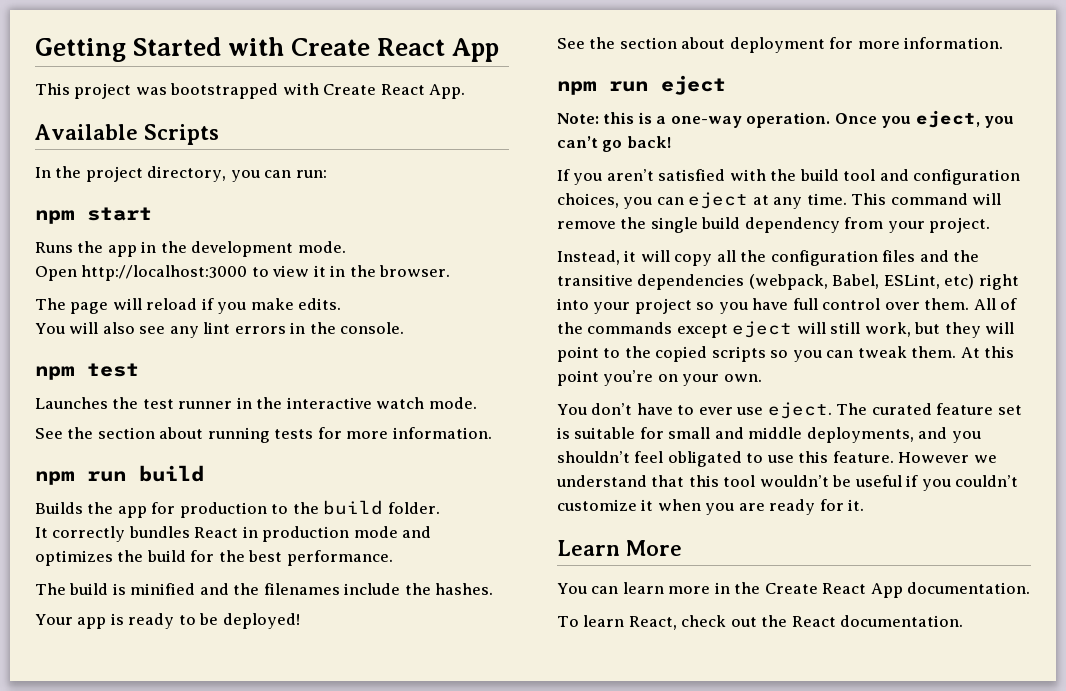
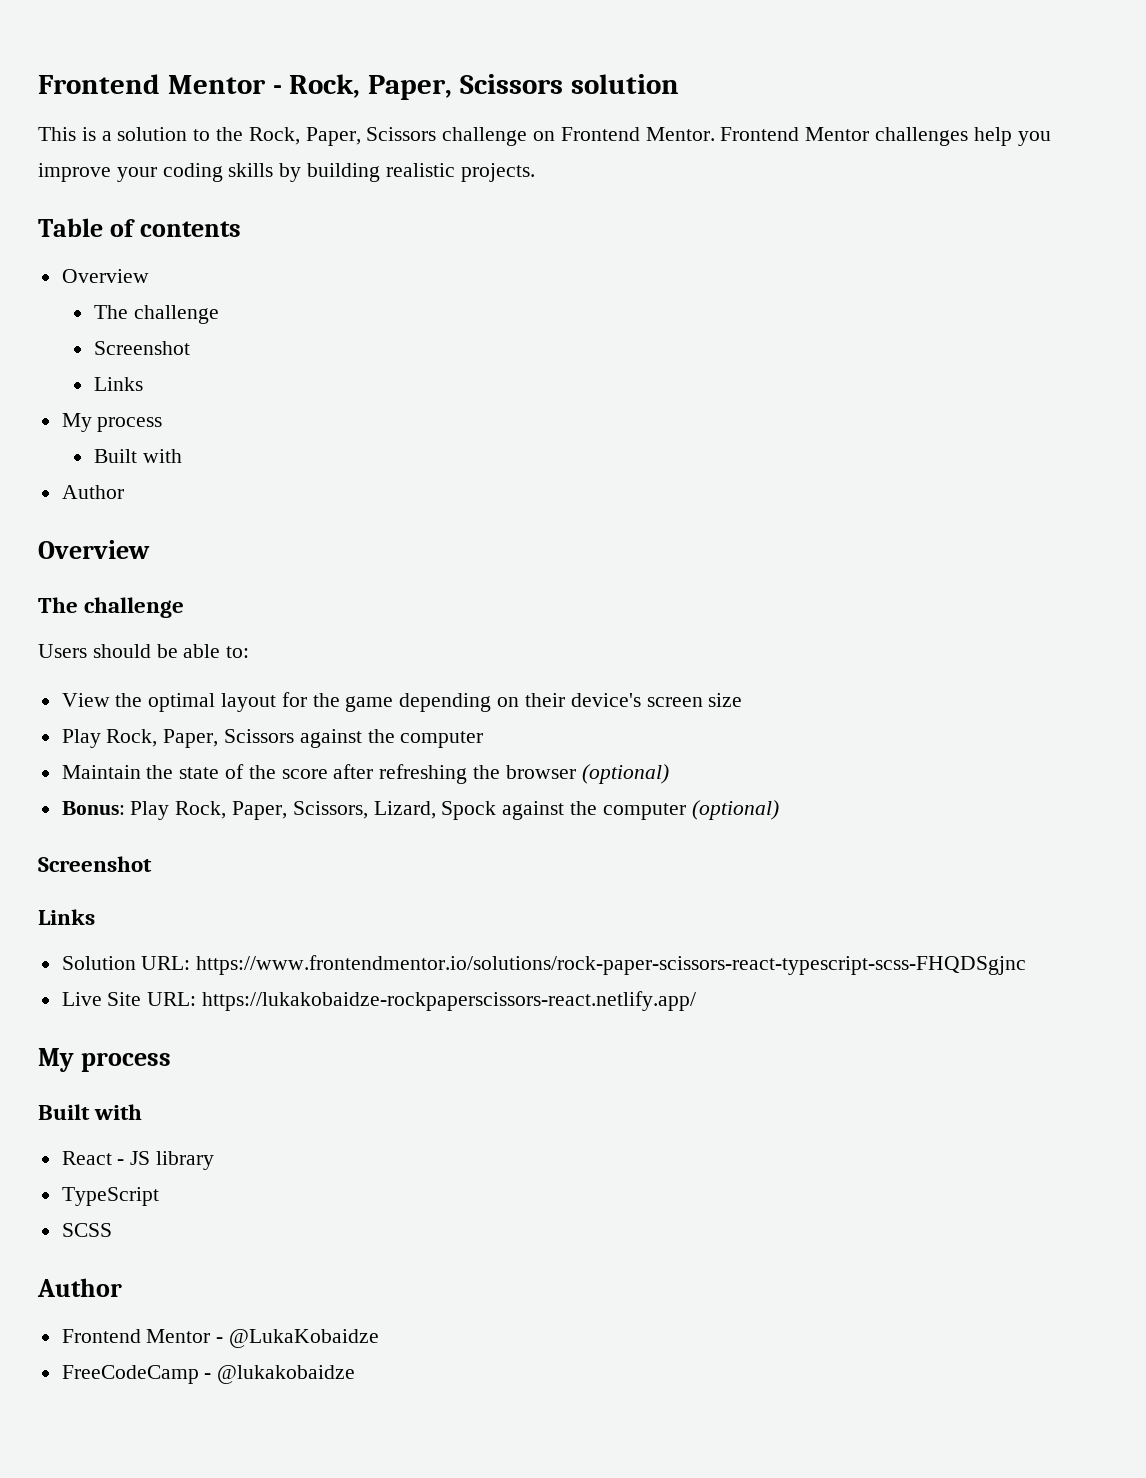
- Getting Started with Create React App
- This project was bootstrapped with Create React App.
- Available Scripts
- In the project directory, you can run:
- npm start
- Runs the app in the development mode.
- Open http://localhost:3000 to view it in the browser.
- The page will reload if you make edits.
- You will also see any lint errors in the console.
- npm test
- Launches the test runner in the interactive watch mode.
- See the section about running tests for more information.
- npm run build
- Builds the app for production to the build folder.
- It correctly bundles React in production mode and optimizes the build for the best performance.
- The build is minified and the filenames include the hashes.
- Your app is ready to be deployed!
- See the section about deployment for more information.
- npm run eject
- Note: this is a one-way operation. Once you eject, you can’t go back!
- If you aren’t satisfied with the build tool and configuration choices, you can eject at any time. This command will remove the single build dependency from your project.
- Instead, it will copy all the configuration files and the transitive dependencies (webpack, Babel, ESLint, etc) right into your project so you have full control over them. All of the commands except eject will still work, but they will point to the copied scripts so you can tweak them. At this point you’re on your own.
- You don’t have to ever use eject. The curated feature set is suitable for small and middle deployments, and you shouldn’t feel obligated to use this feature. However we understand that this tool wouldn’t be useful if you couldn’t customize it when you are ready for it.
- Learn More
- You can learn more in the Create React App documentation.
- To learn React, check out the React documentation.
+ Frontend Mentor - Rock, Paper, Scissors solution
+ This is a solution to the Rock, Paper, Scissors challenge on Frontend Mentor. Frontend Mentor challenges help you improve your coding skills by building realistic projects.
+ Table of contents
+ Overview
+ The challenge
+ Screenshot
+ Links
+ My process
+ Built with
+ Author
+ Overview
+ The challenge
+ Users should be able to:
+ View the optimal layout for the game depending on their device's screen size
+ Play Rock, Paper, Scissors against the computer
+ Maintain the state of the score after refreshing the browser (optional)
+ Bonus: Play Rock, Paper, Scissors, Lizard, Spock against the computer (optional)
+ Screenshot
+ Links
+ Solution URL: https://www.frontendmentor.io/solutions/rock-paper-scissors-react-typescript-scss-FHQDSgjnc
+ Live Site URL: https://lukakobaidze-rockpaperscissors-react.netlify.app/
+ My process
+ Built with
+ React - JS library
+ TypeScript
+ SCSS
+ Author
+ Frontend Mentor - @LukaKobaidze
+ FreeCodeCamp - @lukakobaidze

